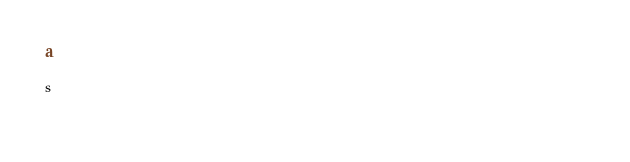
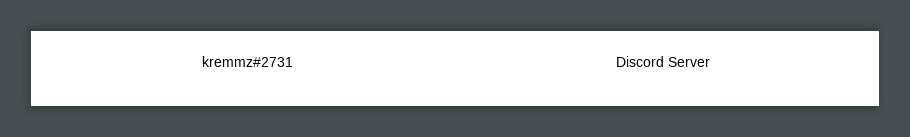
- a
- s
+ kremmz#2731
+ Discord Server

